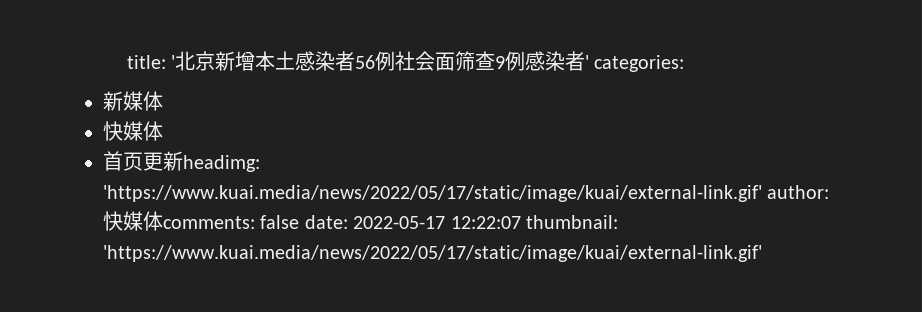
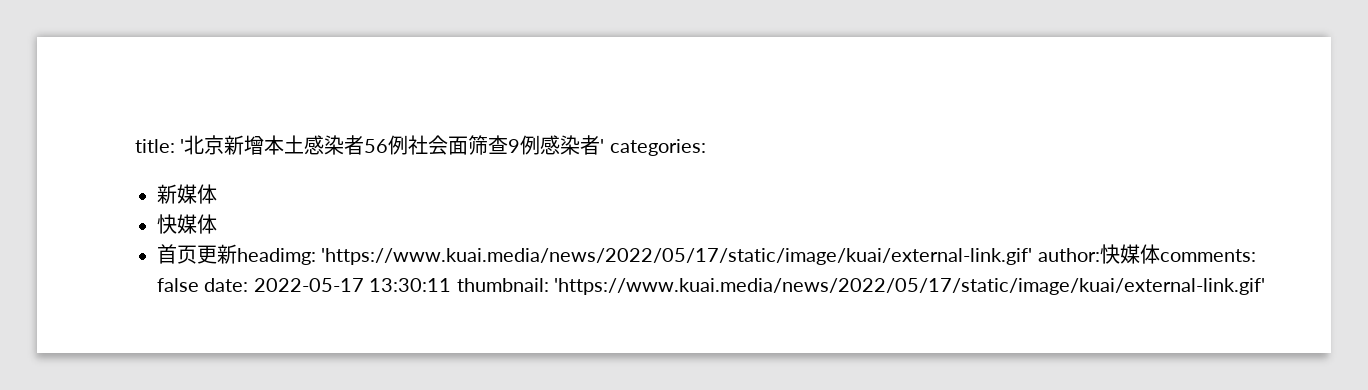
- 首页更新headimg: 'https://www.kuai.media/news/2022/05/17/static/image/kuai/external-link.gif' author:快媒体comments: false date: 2022-05-17 12:22:07 thumbnail: 'https://www.kuai.media/news/2022/05/17/static/image/kuai/external-link.gif'
+ 首页更新headimg: 'https://www.kuai.media/news/2022/05/17/static/image/kuai/external-link.gif' author:快媒体comments: false date: 2022-05-17 13:30:11 thumbnail: 'https://www.kuai.media/news/2022/05/17/static/image/kuai/external-link.gif'

